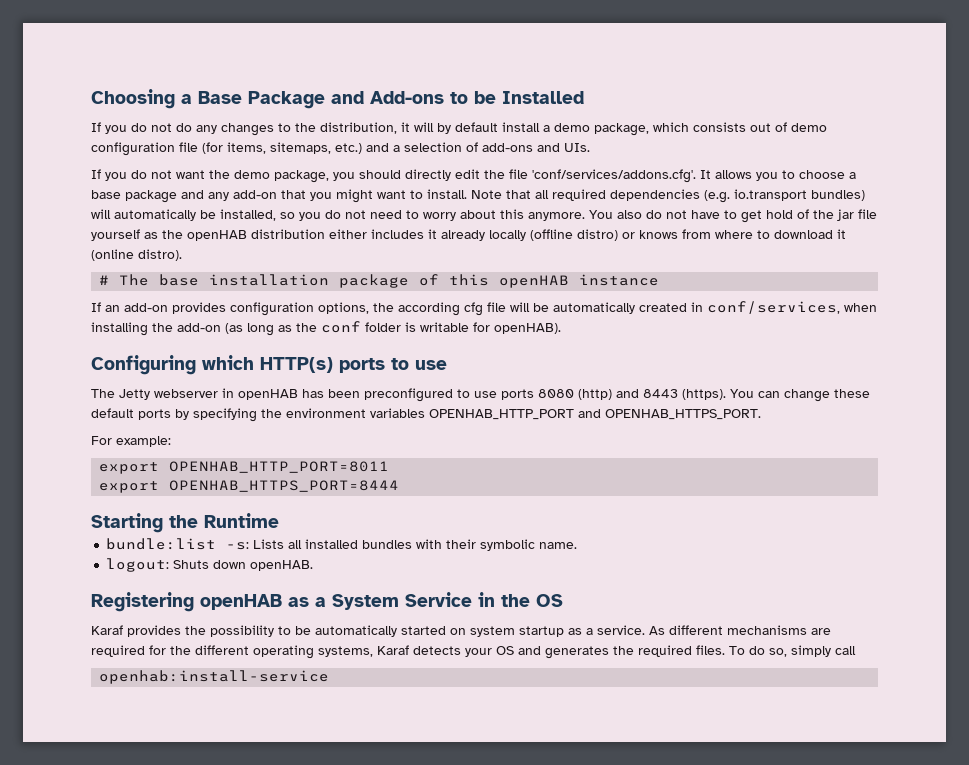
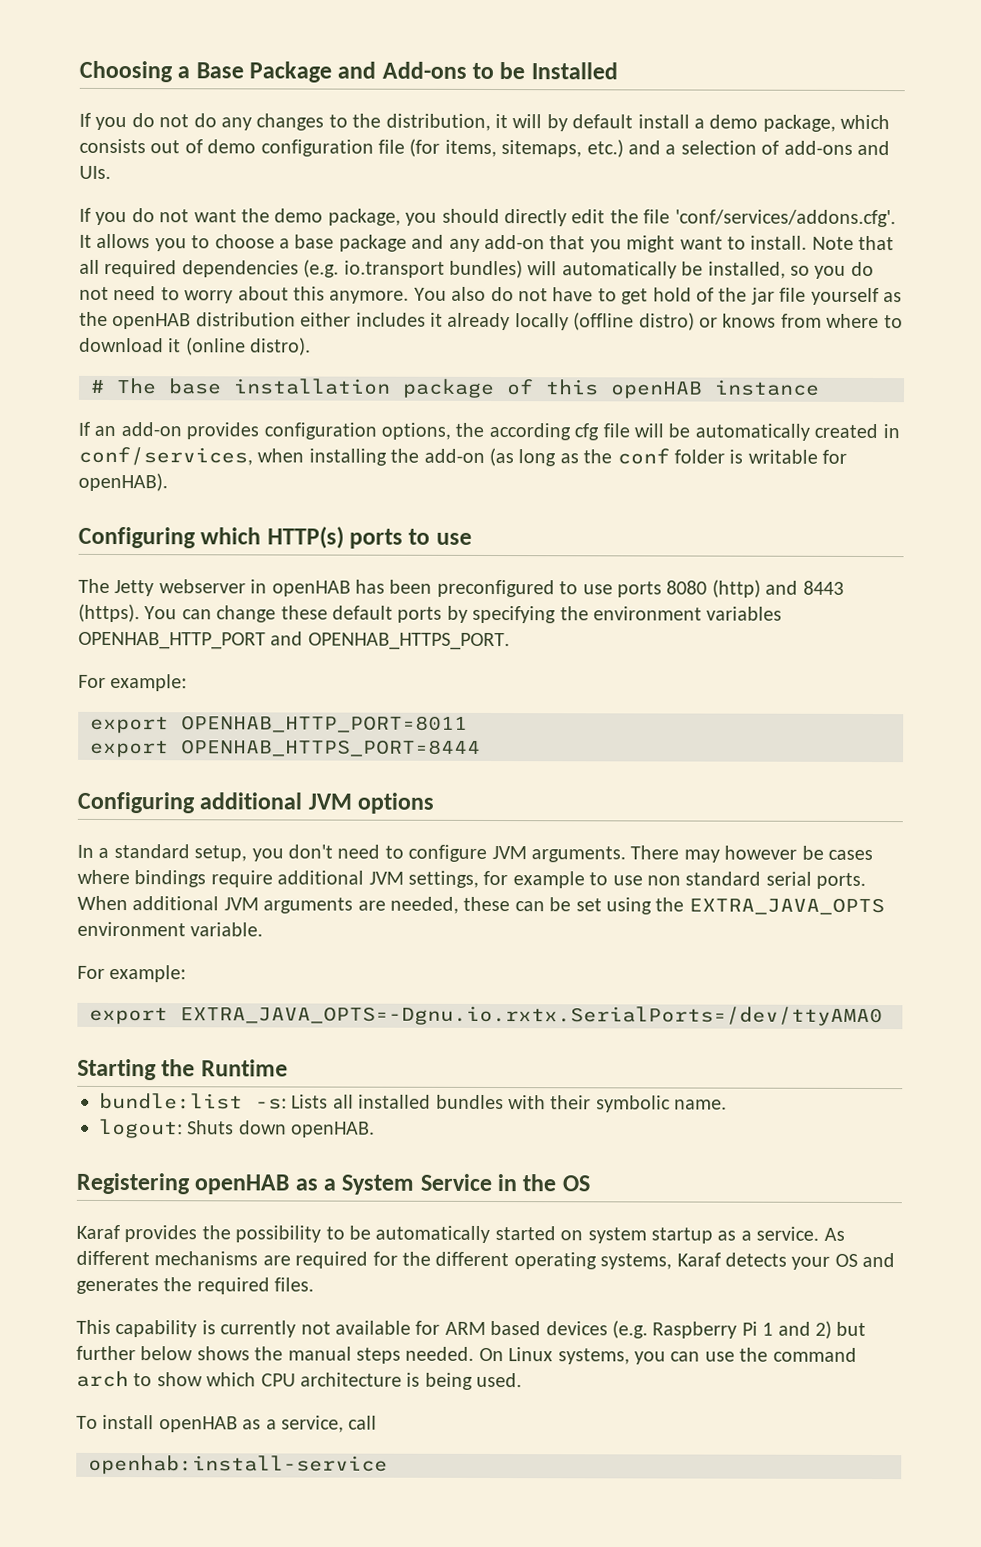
+ Configuring additional JVM options
+ In a standard setup, you don't need to configure JVM arguments. There may however be cases where bindings require additional JVM settings, for example to use non standard serial ports. When additional JVM arguments are needed, these can be set using the EXTRA_JAVA_OPTS environment variable.
+ For example:
+ export EXTRA_JAVA_OPTS=-Dgnu.io.rxtx.SerialPorts=/dev/ttyAMA0
- As different mechanisms are required for the different operating systems, Karaf detects your OS and generates the required files. To do so, simply call
+ As different mechanisms are required for the different operating systems, Karaf detects your OS and generates the required files.
+ This capability is currently not available for ARM based devices (e.g. Raspberry Pi 1 and 2) but further below shows the manual steps needed. On Linux systems, you can use the command arch to show which CPU architecture is being used.
+ To install openHAB as a service, call

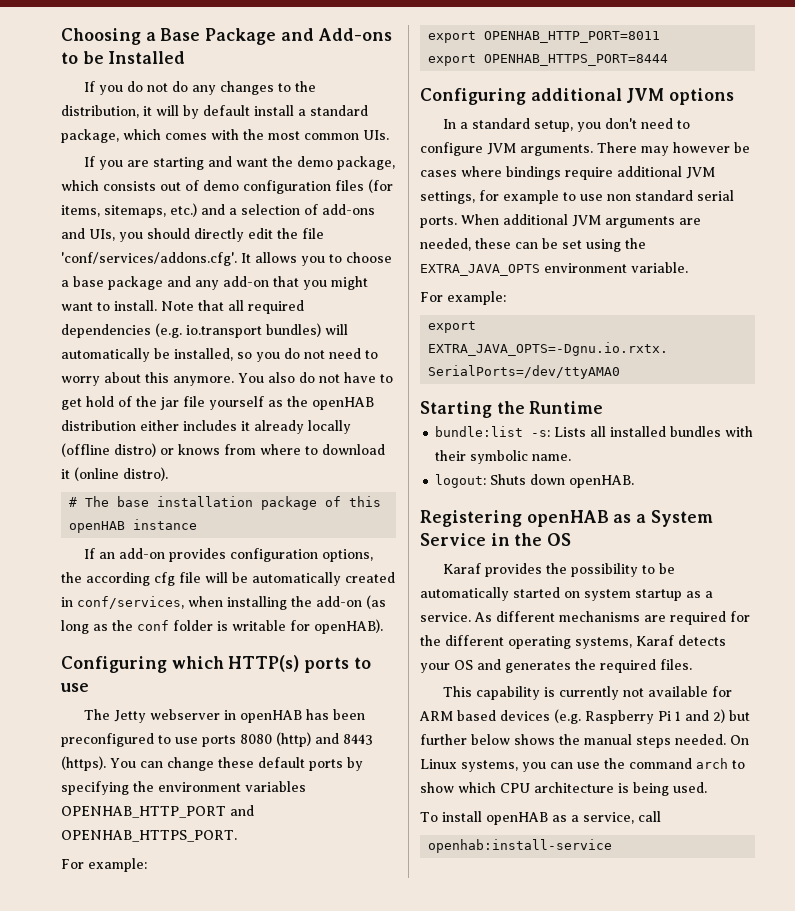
- If you do not do any changes to the distribution, it will by default install a demo package, which consists out of demo configuration file (for items, sitemaps, etc.) and a selection of add-ons and UIs.
- If you do not want the demo package, you should directly edit the file 'conf/services/addons.cfg'. It allows you to choose a base package and any add-on that you might want to install.
+ If you do not do any changes to the distribution, it will by default install a standard package, which comes with the most common UIs.
+ If you are starting and want the demo package, which consists out of demo configuration files (for items, sitemaps, etc.) and a selection of add-ons and UIs, you should directly edit the file 'conf/services/addons.cfg'. It allows you to choose a base package and any add-on that you might want to install.

